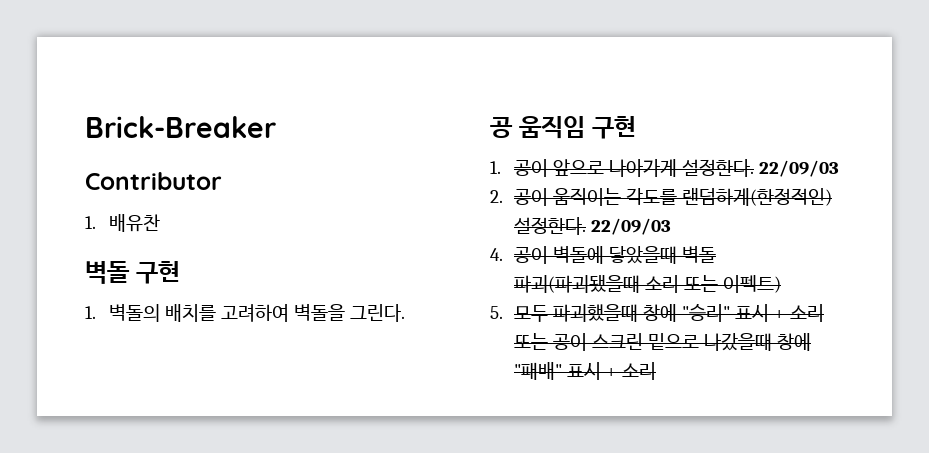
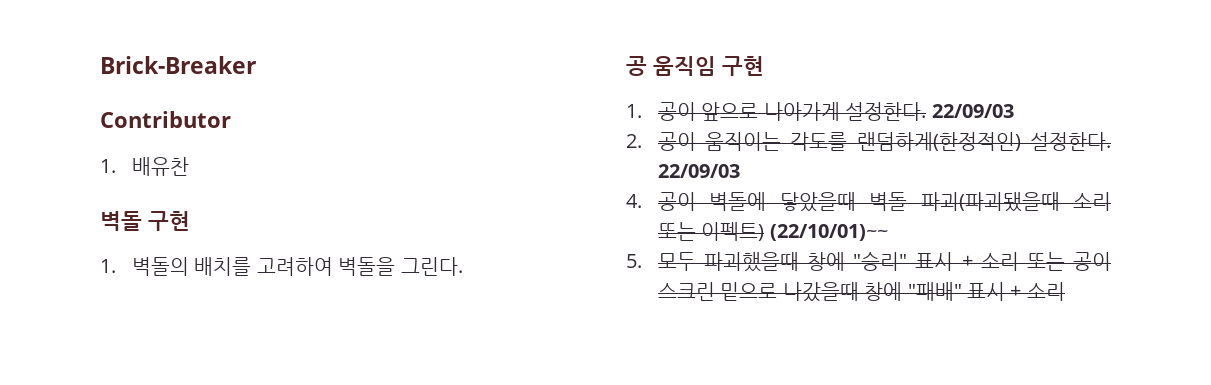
- 4. 공이 벽돌에 닿았을때 벽돌 파괴(파괴됐을때 소리 또는 이펙트)
+ 4. 공이 벽돌에 닿았을때 벽돌 파괴(파괴됐을때 소리 또는 이펙트) (22/10/01)~~

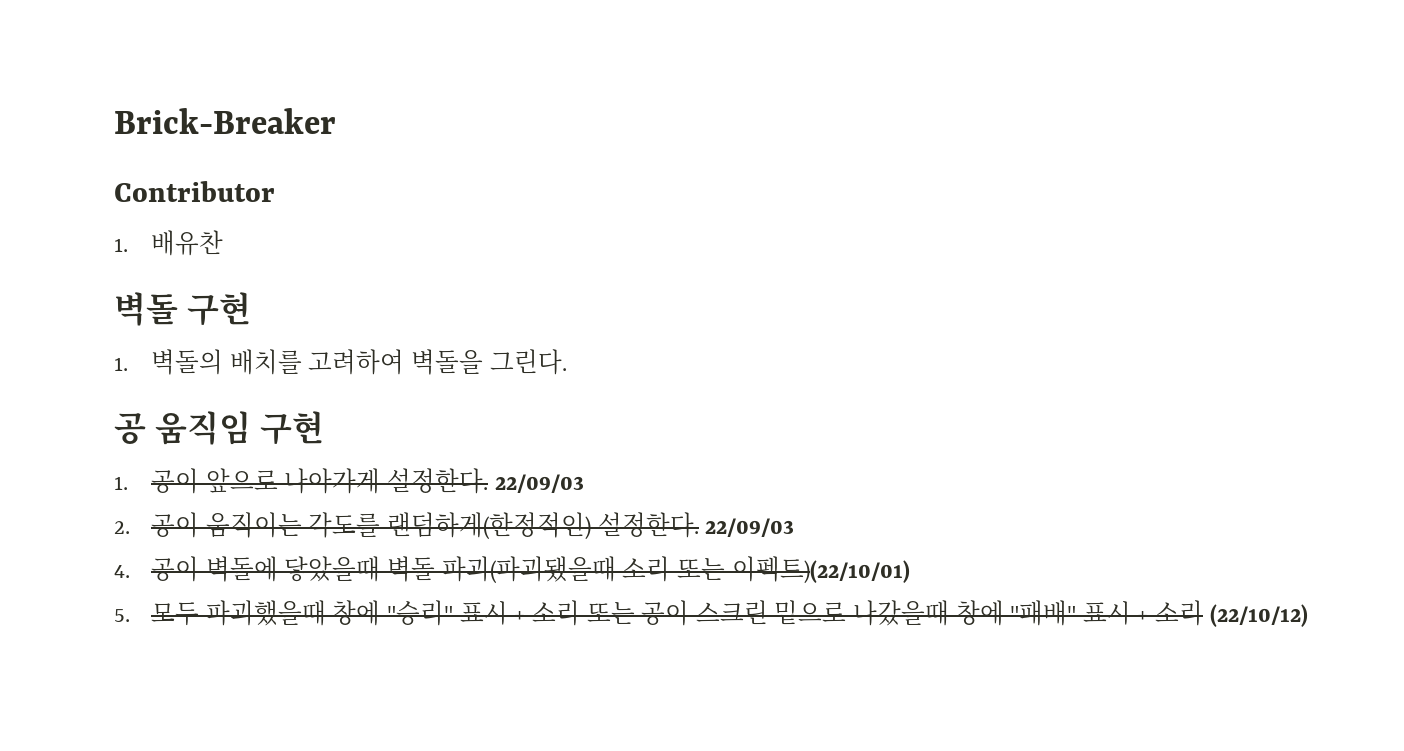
- 4. 공이 벽돌에 닿았을때 벽돌 파괴(파괴됐을때 소리 또는 이펙트) (22/10/01)~~
+ 4. 공이 벽돌에 닿았을때 벽돌 파괴(파괴됐을때 소리 또는 이펙트)(22/10/01)
- 5. 모두 파괴했을때 창에 "승리" 표시 + 소리 또는 공이 스크린 밑으로 나갔을때 창에 "패배" 표시 + 소리
+ 5. 모두 파괴했을때 창에 "승리" 표시 + 소리 또는 공이 스크린 밑으로 나갔을때 창에 "패배" 표시 + 소리 (22/10/12)

